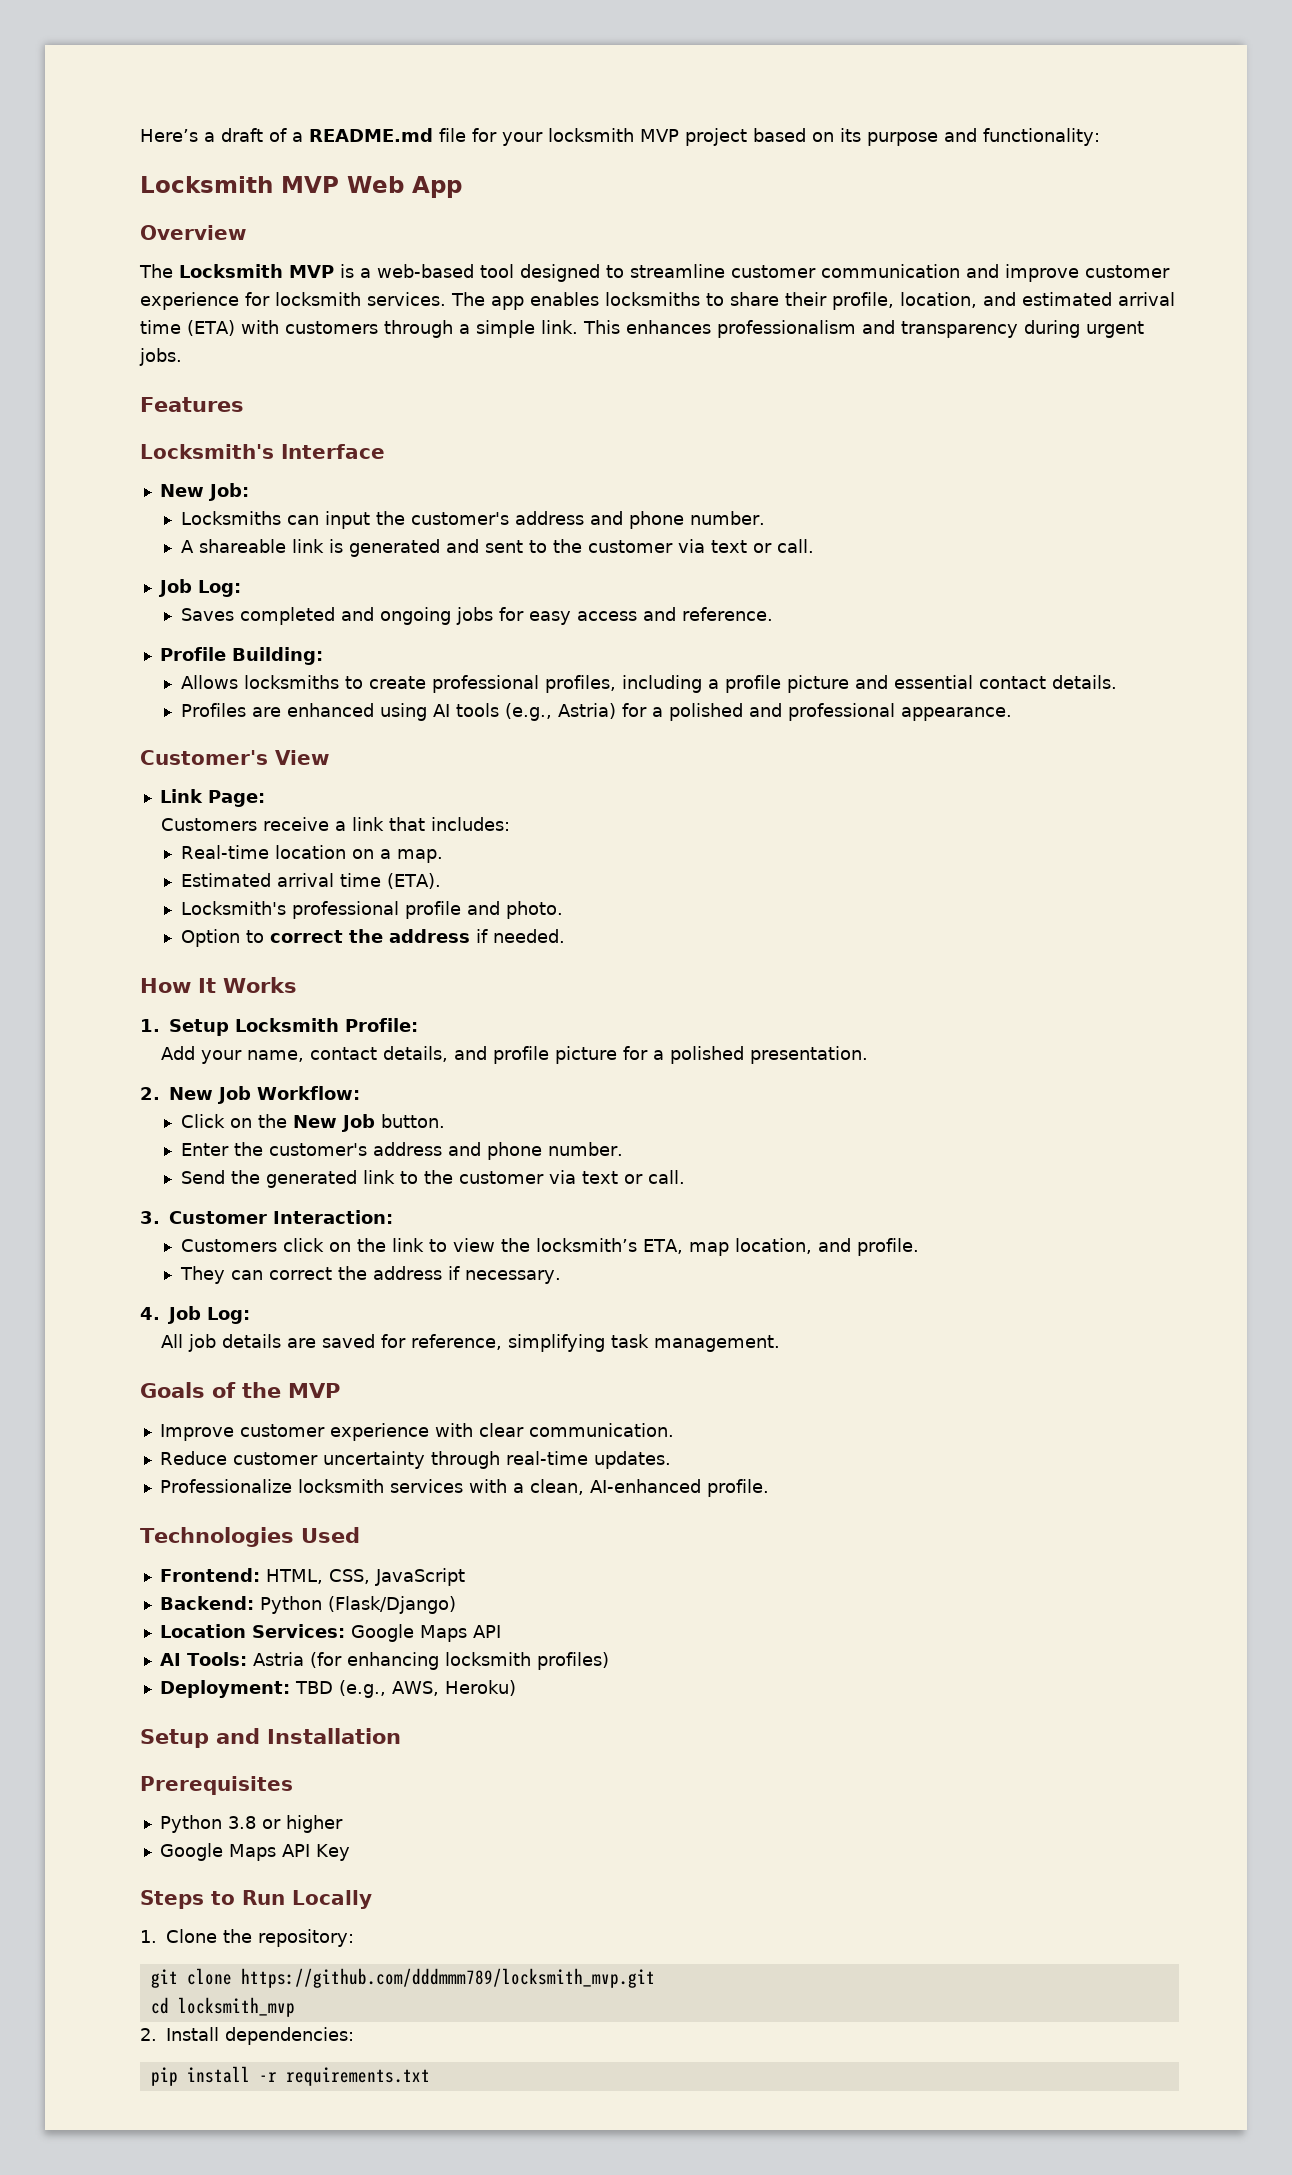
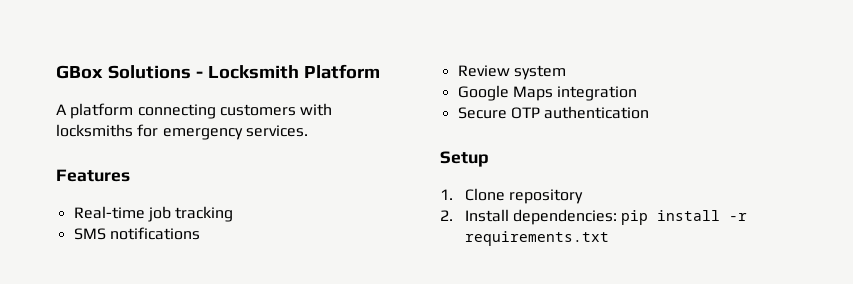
- Here’s a draft of a README.md file for your locksmith MVP project based on its purpose and functionality:
- Locksmith MVP Web App
- Overview
- The Locksmith MVP is a web-based tool designed to streamline customer communication and improve customer experience for locksmith services. The app enables locksmiths to share their profile, location, and estimated arrival time (ETA) with customers through a simple link. This enhances professionalism and transparency during urgent jobs.
+ GBox Solutions - Locksmith Platform
+ A platform connecting customers with locksmiths for emergency services.
  Features
- Locksmith's Interface
- New Job:
- Locksmiths can input the customer's address and phone number.
- A shareable link is generated and sent to the customer via text or call.
- Job Log:
- Saves completed and ongoing jobs for easy access and reference.
- Profile Building:
- Allows locksmiths to create professional profiles, including a profile picture and essential contact details.
- Profiles are enhanced using AI tools (e.g., Astria) for a polished and professional appearance.
- Customer's View
- Link Page:
- Customers receive a link that includes:
- Real-time location on a map.
- Estimated arrival time (ETA).
- Locksmith's professional profile and photo.
- Option to correct the address if needed.
- How It Works
- 1. Setup Locksmith Profile:
- Add your name, contact details, and profile picture for a polished presentation.
- 2. New Job Workflow:
- Click on the New Job button.
- Enter the customer's address and phone number.
- Send the generated link to the customer via text or call.
- 3. Customer Interaction:
- Customers click on the link to view the locksmith’s ETA, map location, and profile.
- They can correct the address if necessary.
- 4. Job Log:
- All job details are saved for reference, simplifying task management.
- Goals of the MVP
- Improve customer experience with clear communication.
- Reduce customer uncertainty through real-time updates.
- Professionalize locksmith services with a clean, AI-enhanced profile.
- Technologies Used
- Frontend: HTML, CSS, JavaScript
- Backend: Python (Flask/Django)
- Location Services: Google Maps API
- AI Tools: Astria (for enhancing locksmith profiles)
- Deployment: TBD (e.g., AWS, Heroku)
- Setup and Installation
- Prerequisites
- Python 3.8 or higher
- Google Maps API Key
- Steps to Run Locally
- 1. Clone the repository:
- git clone https://github.com/dddmmm789/locksmith_mvp.git
- cd locksmith_mvp
+ Real-time job tracking
+ SMS notifications
+ Review system
+ Google Maps integration
+ Secure OTP authentication
+ Setup
+ 1. Clone repository
- 2. Install dependencies:
- pip install -r requirements.txt
+ 2. Install dependencies: pip install -r requirements.txt

